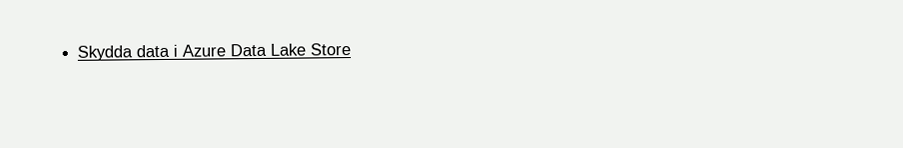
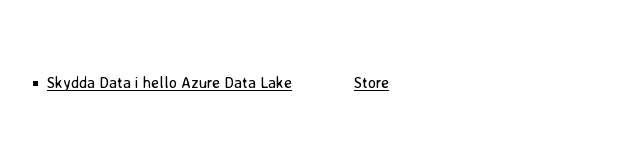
- Skydda data i Azure Data Lake Store
+ Skydda Data i hello Azure Data Lake Store

